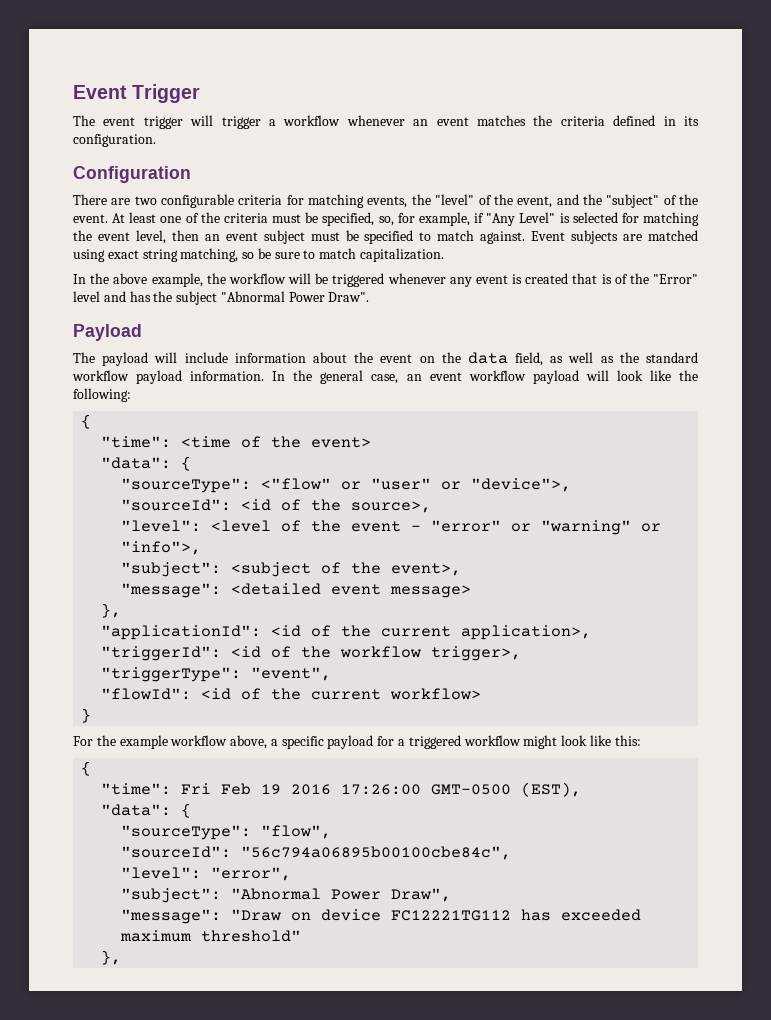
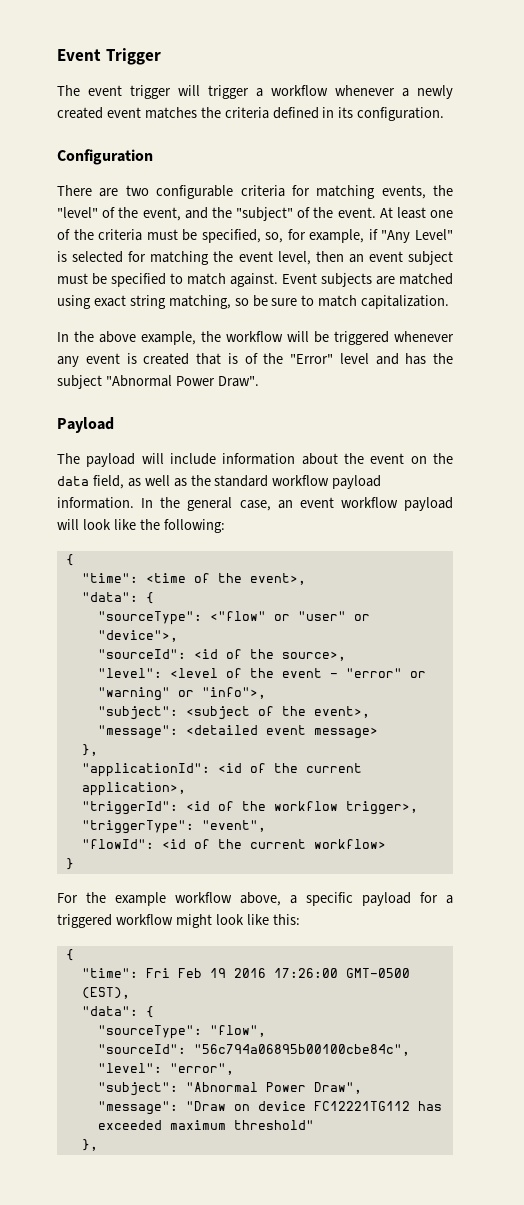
- The event trigger will trigger a workflow whenever an event matches the criteria defined in its configuration.
+ The event trigger will trigger a workflow whenever a newly created event matches the criteria defined in its configuration.
- "time": <time of the event>
+ "time": <time of the event>,

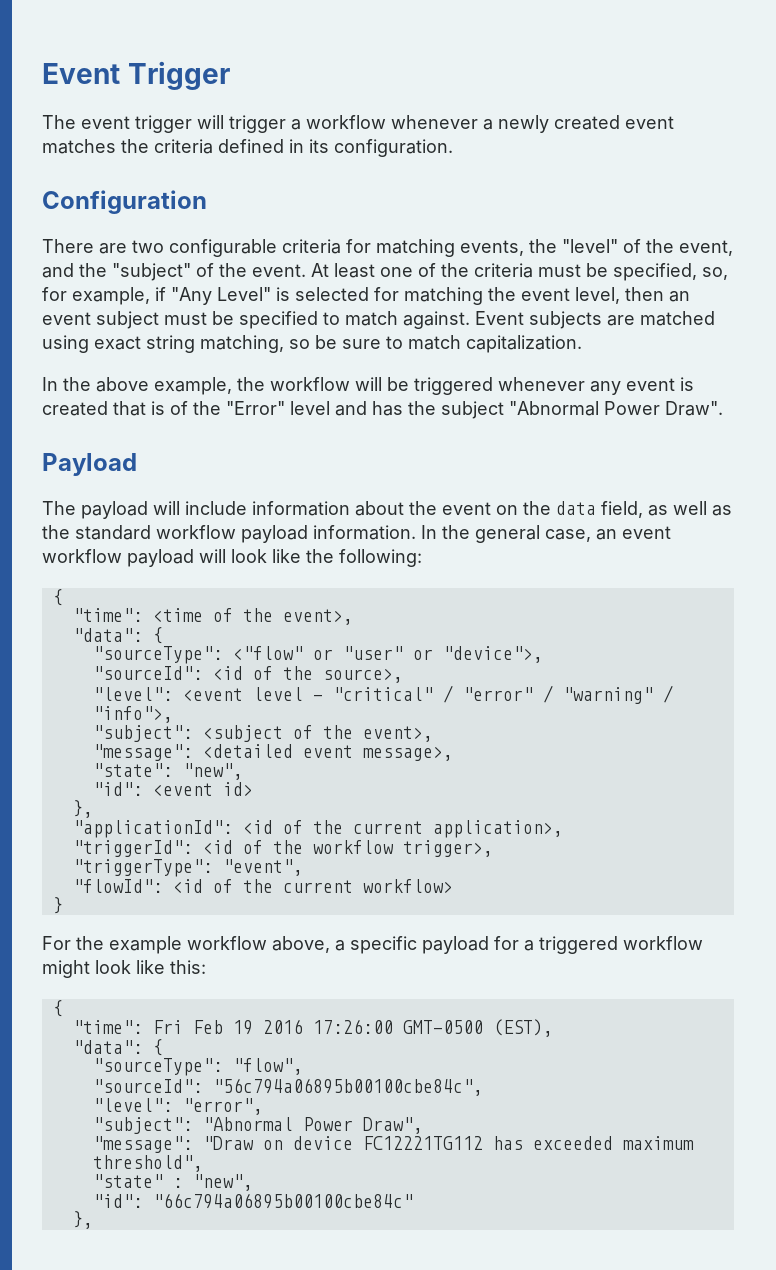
- "level": <level of the event - "error" or "warning" or "info">,
+ "level": <event level - "critical" / "error" / "warning" / "info">,
- "message": <detailed event message>
+ "message": <detailed event message>,
+ "state": "new",
+ "id": <event id>
- "message": "Draw on device FC12221TG112 has exceeded maximum threshold"
+ "message": "Draw on device FC12221TG112 has exceeded maximum threshold",
+ "state" : "new",
+ "id": "66c794a06895b00100cbe84c"

